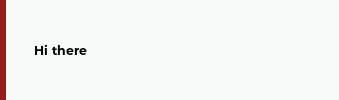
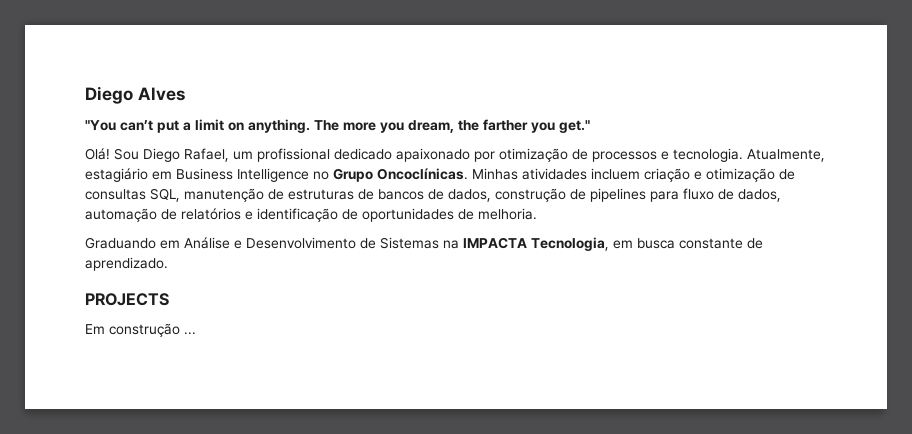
- Hi there
+ Diego Alves
+ "You can’t put a limit on anything. The more you dream, the farther you get."
+ Olá! Sou Diego Rafael, um profissional dedicado apaixonado por otimização de processos e tecnologia. Atualmente, estagiário em Business Intelligence no Grupo Oncoclínicas. Minhas atividades incluem criação e otimização de consultas SQL, manutenção de estruturas de bancos de dados, construção de pipelines para fluxo de dados, automação de relatórios e identificação de oportunidades de melhoria.
+ Graduando em Análise e Desenvolvimento de Sistemas na IMPACTA Tecnologia, em busca constante de aprendizado.
+ PROJECTS
+ Em construção ...

